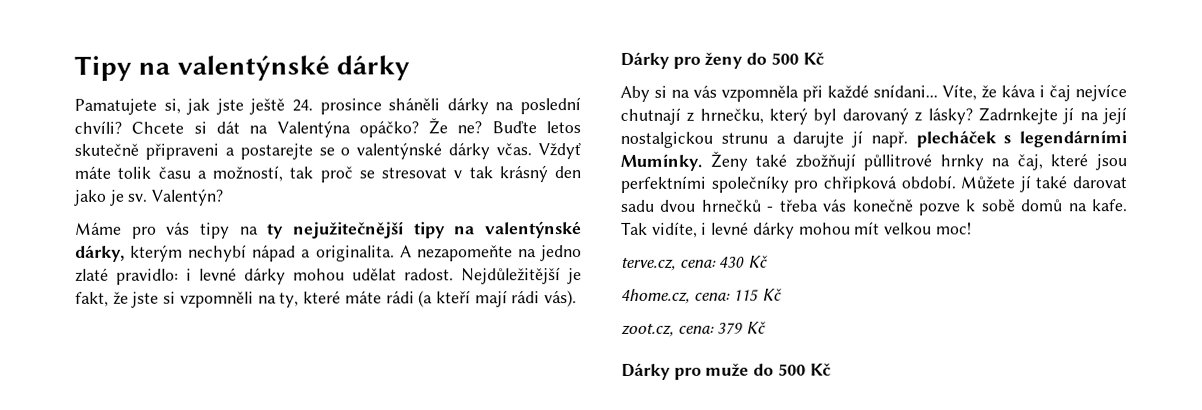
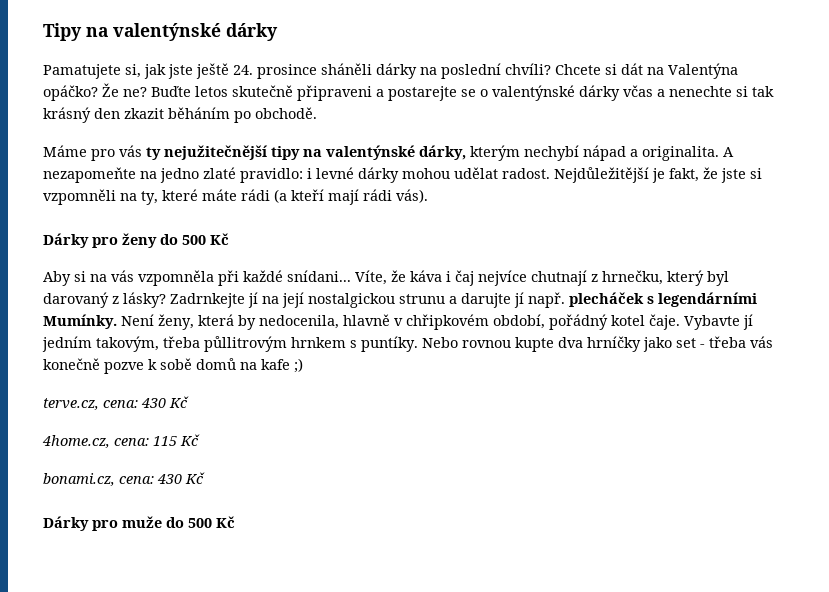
- Buďte letos skutečně připraveni a postarejte se o valentýnské dárky včas. Vždyť máte tolik času a možností, tak proč se stresovat v tak krásný den jako je sv. Valentýn?
+ Buďte letos skutečně připraveni a postarejte se o valentýnské dárky včas a nenechte si tak krásný den zkazit běháním po obchodě.
- Máme pro vás tipy na ty nejužitečnější tipy na valentýnské dárky, kterým nechybí nápad a originalita.
+ Máme pro vás ty nejužitečnější tipy na valentýnské dárky, kterým nechybí nápad a originalita.
- Ženy také zbožňují půllitrové hrnky na čaj, které jsou perfektními společníky pro chřipková období. Můžete jí také darovat sadu dvou hrnečků - třeba vás konečně pozve k sobě domů na kafe. Tak vidíte, i levné dárky mohou mít velkou moc!
+ Není ženy, která by nedocenila, hlavně v chřipkovém období, pořádný kotel čaje. Vybavte jí jedním takovým, třeba půllitrovým hrnkem s puntíky. Nebo rovnou kupte dva hrníčky jako set - třeba vás konečně pozve k sobě domů na kafe ;)
- zoot.cz, cena: 379 Kč
+ bonami.cz, cena: 430 Kč

